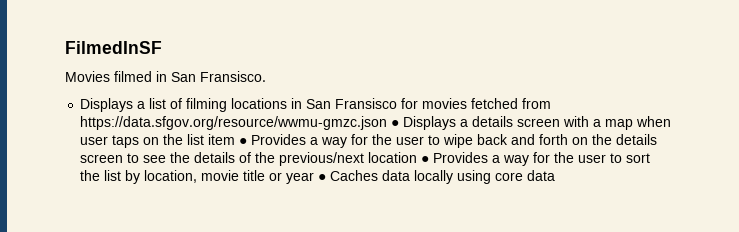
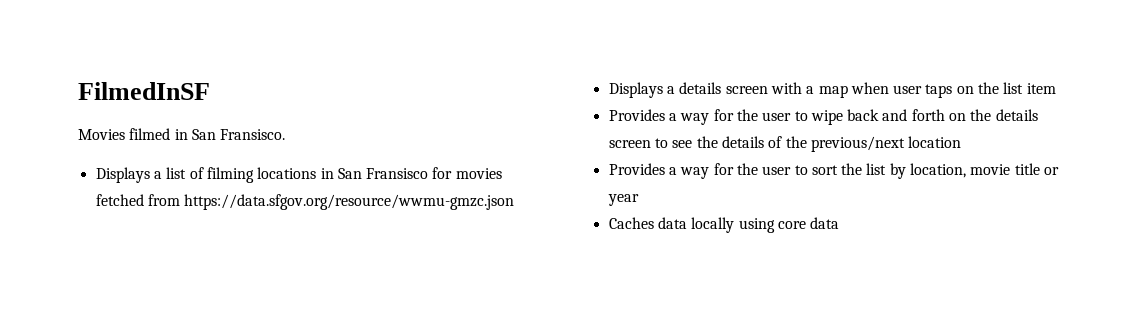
- Displays a list of filming locations in San Fransisco for movies fetched from https://data.sfgov.org/resource/wwmu-gmzc.json ● Displays a details screen with a map when user taps on the list item ● Provides a way for the user to wipe back and forth on the details screen to see the details of the previous/next location ● Provides a way for the user to sort the list by location, movie title or year ● Caches data locally using core data
+ Displays a list of filming locations in San Fransisco for movies fetched from https://data.sfgov.org/resource/wwmu-gmzc.json
+ Displays a details screen with a map when user taps on the list item
+ Provides a way for the user to wipe back and forth on the details screen to see the details of the previous/next location
+ Provides a way for the user to sort the list by location, movie title or year
+ Caches data locally using core data

